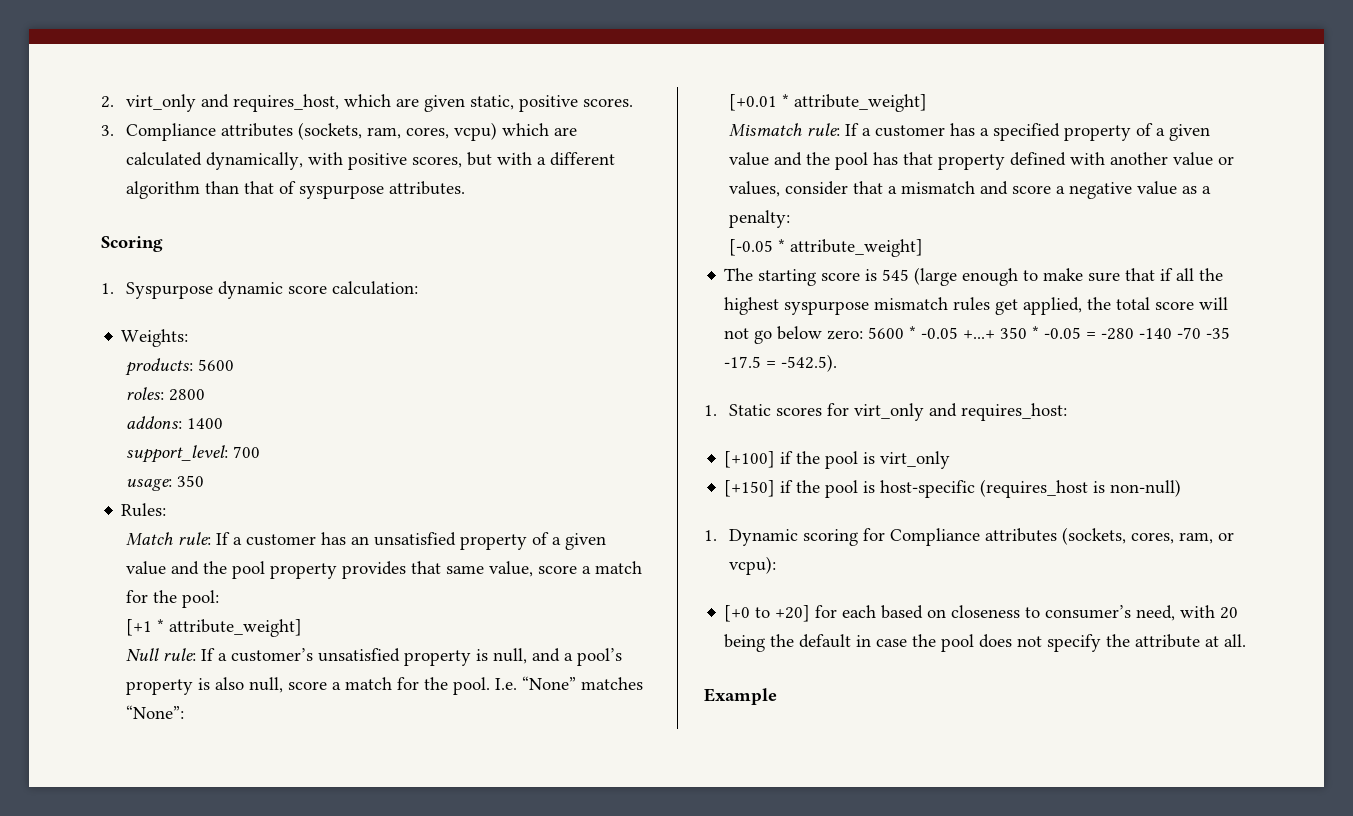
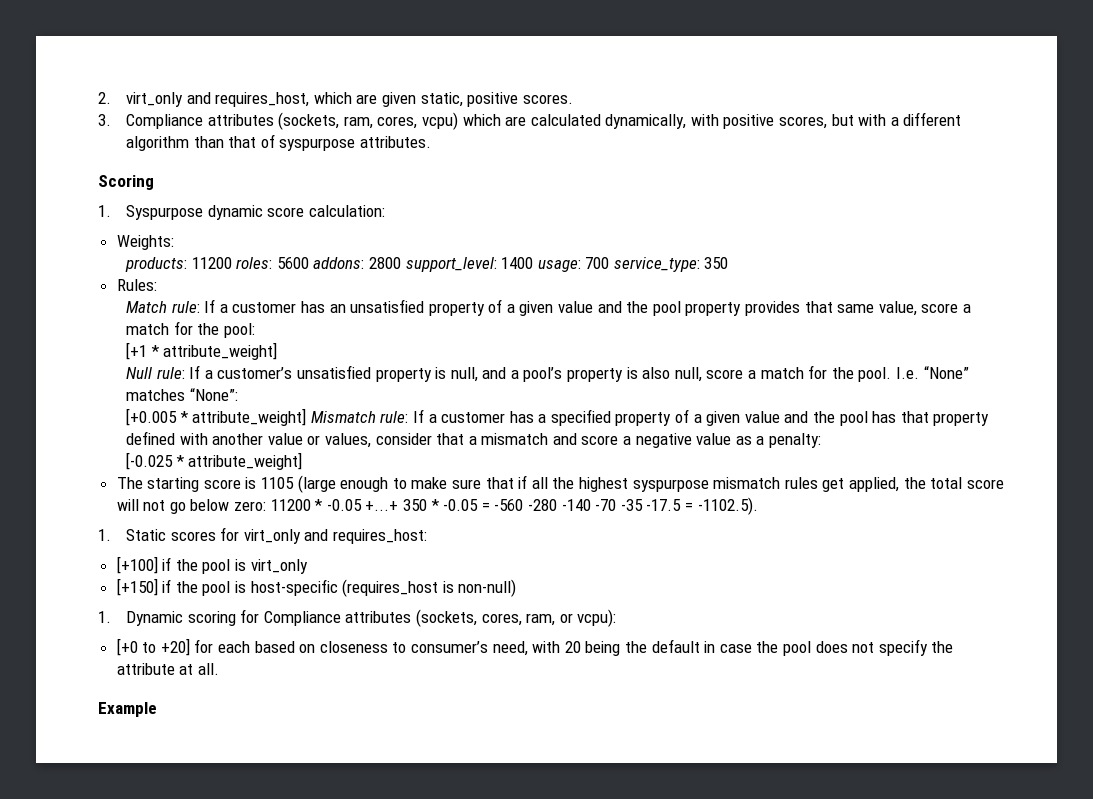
- products: 5600
- roles: 2800
- addons: 1400
- support_level: 700
- usage: 350
+ products: 11200 roles: 5600 addons: 2800 support_level: 1400 usage: 700 service_type: 350
- [+0.01 * attribute_weight]
- Mismatch rule: If a customer has a specified property of a given value and the pool has that property defined with another value or values, consider that a mismatch and score a negative value as a penalty:
+ [+0.005 * attribute_weight] Mismatch rule: If a customer has a specified property of a given value and the pool has that property defined with another value or values, consider that a mismatch and score a negative value as a penalty:
- [-0.05 * attribute_weight]
+ [-0.025 * attribute_weight]
- The starting score is 545 (large enough to make sure that if all the highest syspurpose mismatch rules get applied, the total score will not go below zero: 5600 * -0.05 +...+ 350 * -0.05 = -280 -140 -70 -35 -17.5 = -542.5).
+ The starting score is 1105 (large enough to make sure that if all the highest syspurpose mismatch rules get applied, the total score will not go below zero: 11200 * -0.05 +...+ 350 * -0.05 = -560 -280 -140 -70 -35 -17.5 = -1102.5).

